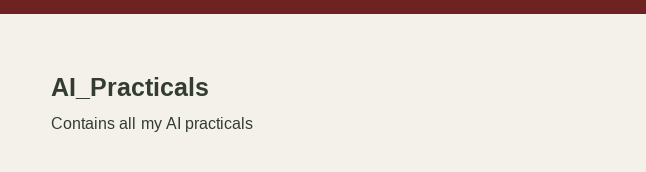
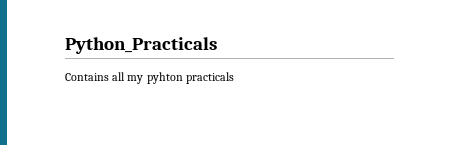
- AI_Practicals
+ Python_Practicals
- Contains all my AI practicals
+ Contains all my pyhton practicals

